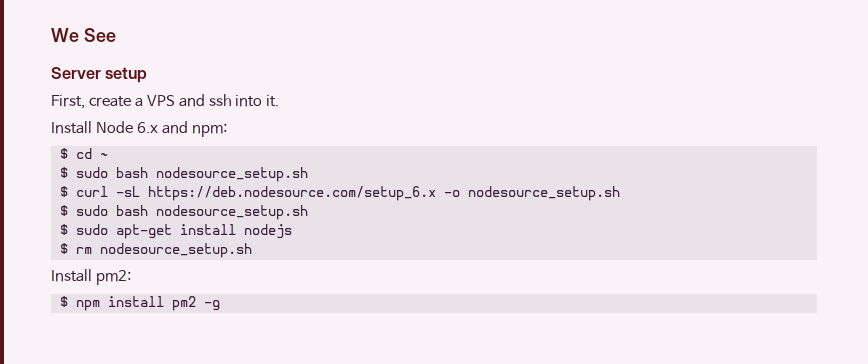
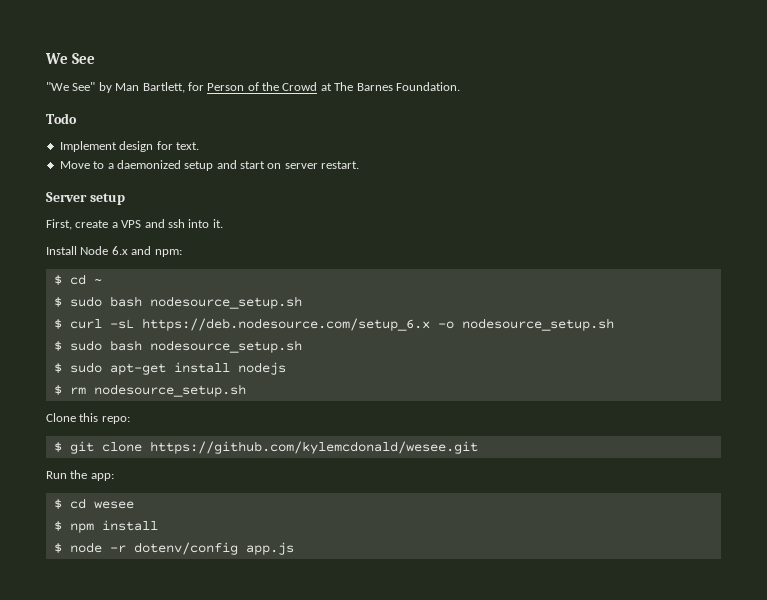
+ "We See" by Man Bartlett, for Person of the Crowd at The Barnes Foundation.
+ Todo
+ Implement design for text.
+ Move to a daemonized setup and start on server restart.
- Install pm2:
- $ npm install pm2 -g
+ Clone this repo:
+ $ git clone https://github.com/kylemcdonald/wesee.git
+ Run the app:
+ $ cd wesee
+ $ npm install
+ $ node -r dotenv/config app.js

